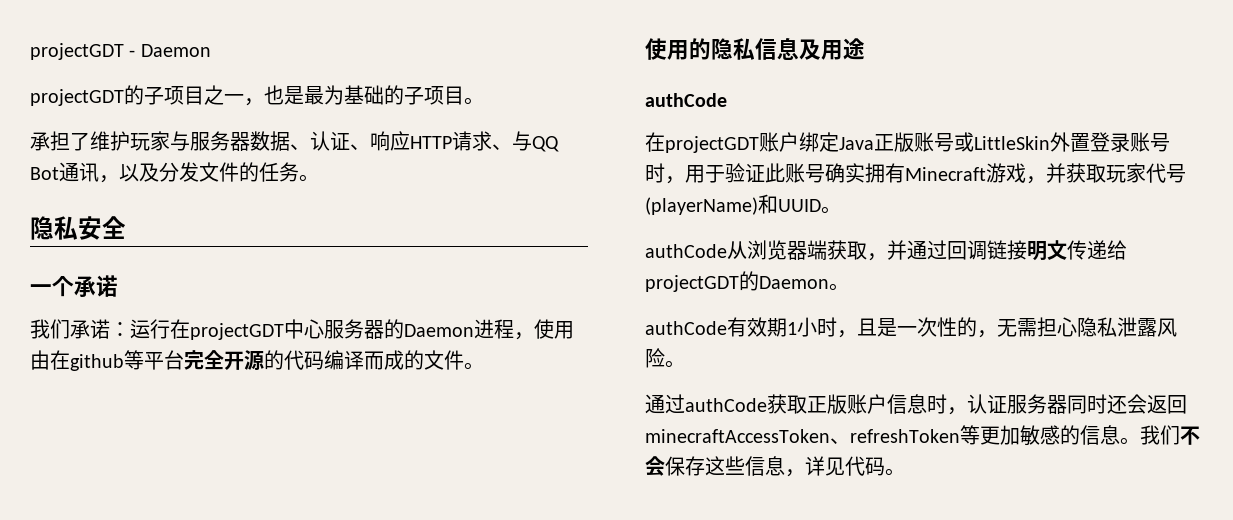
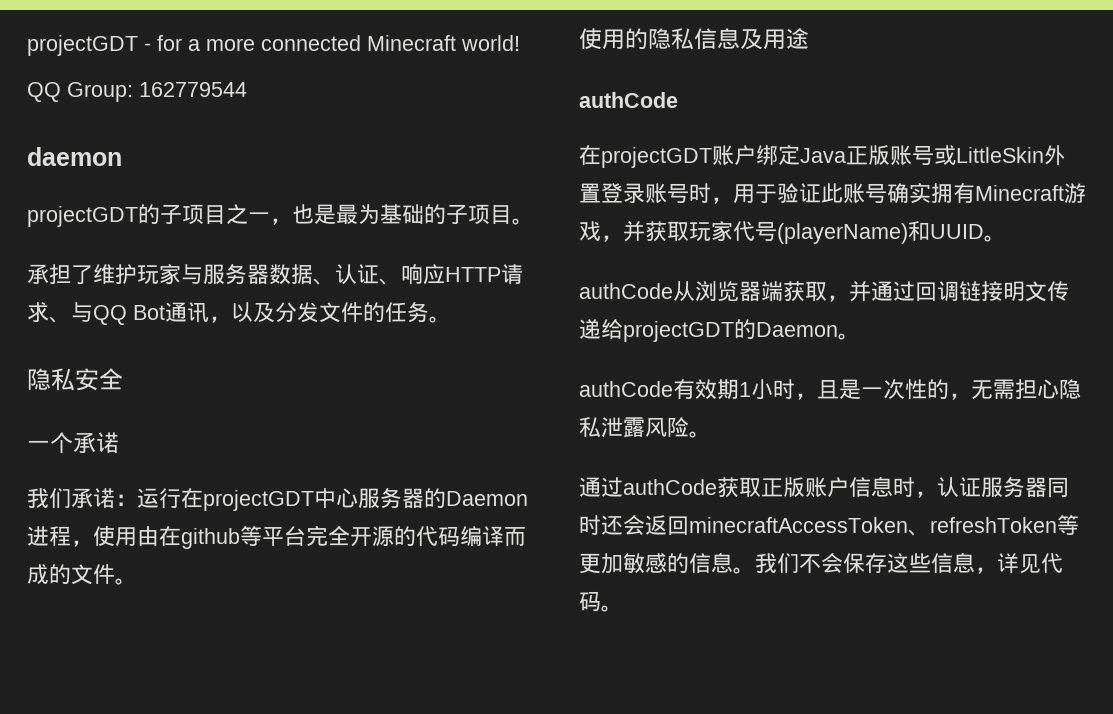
- projectGDT - Daemon
+ projectGDT - for a more connected Minecraft world!
+ QQ Group: 162779544
+ daemon

